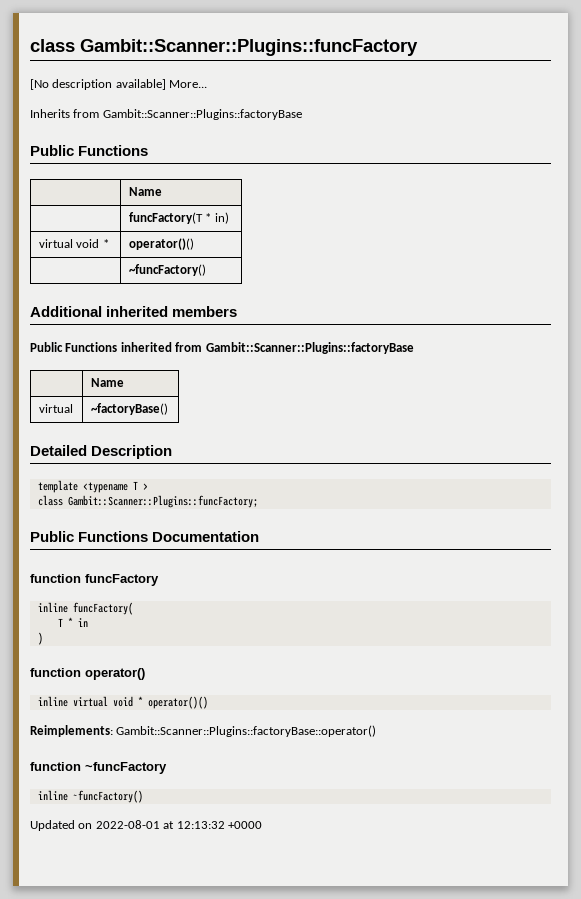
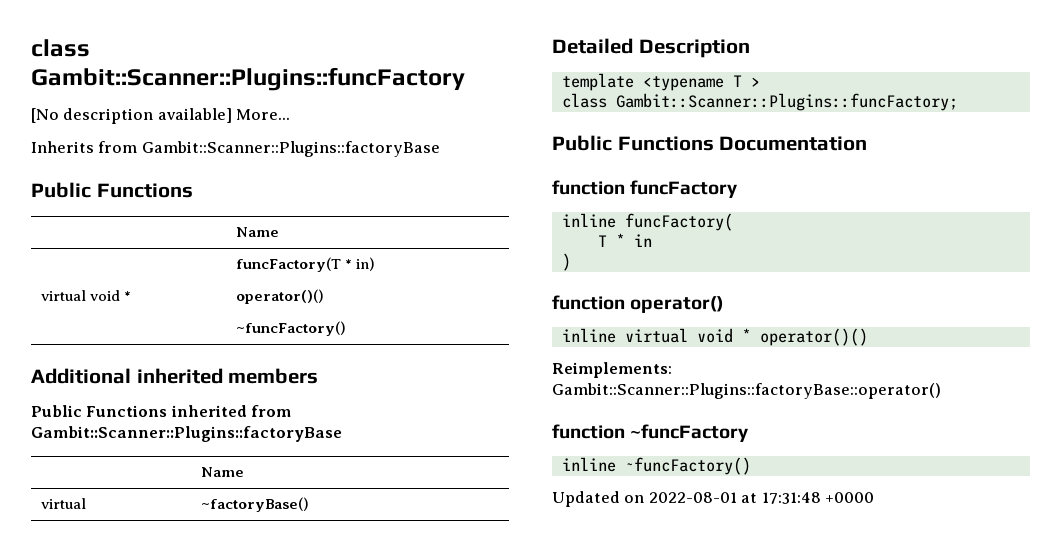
- Updated on 2022-08-01 at 12:13:32 +0000
+ Updated on 2022-08-01 at 17:31:48 +0000

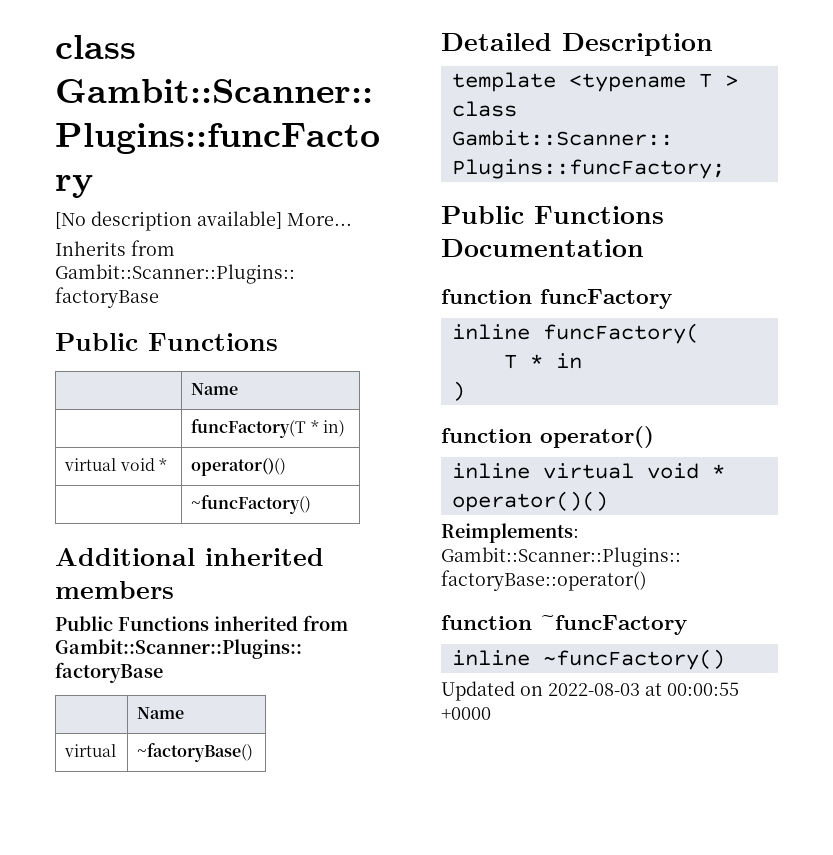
- Updated on 2022-08-01 at 17:31:48 +0000
+ Updated on 2022-08-03 at 00:00:55 +0000

